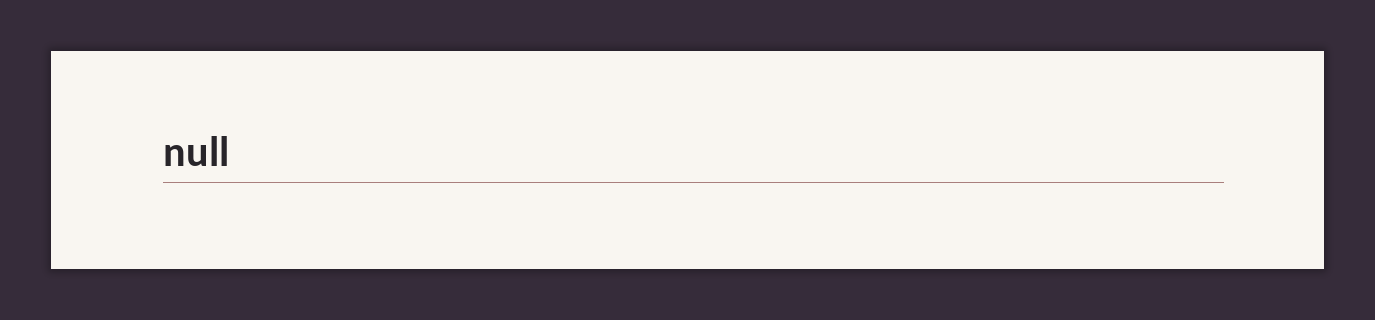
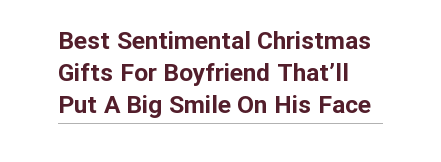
- null
+ Best Sentimental Christmas Gifts For Boyfriend That’ll Put A Big Smile On His Face

